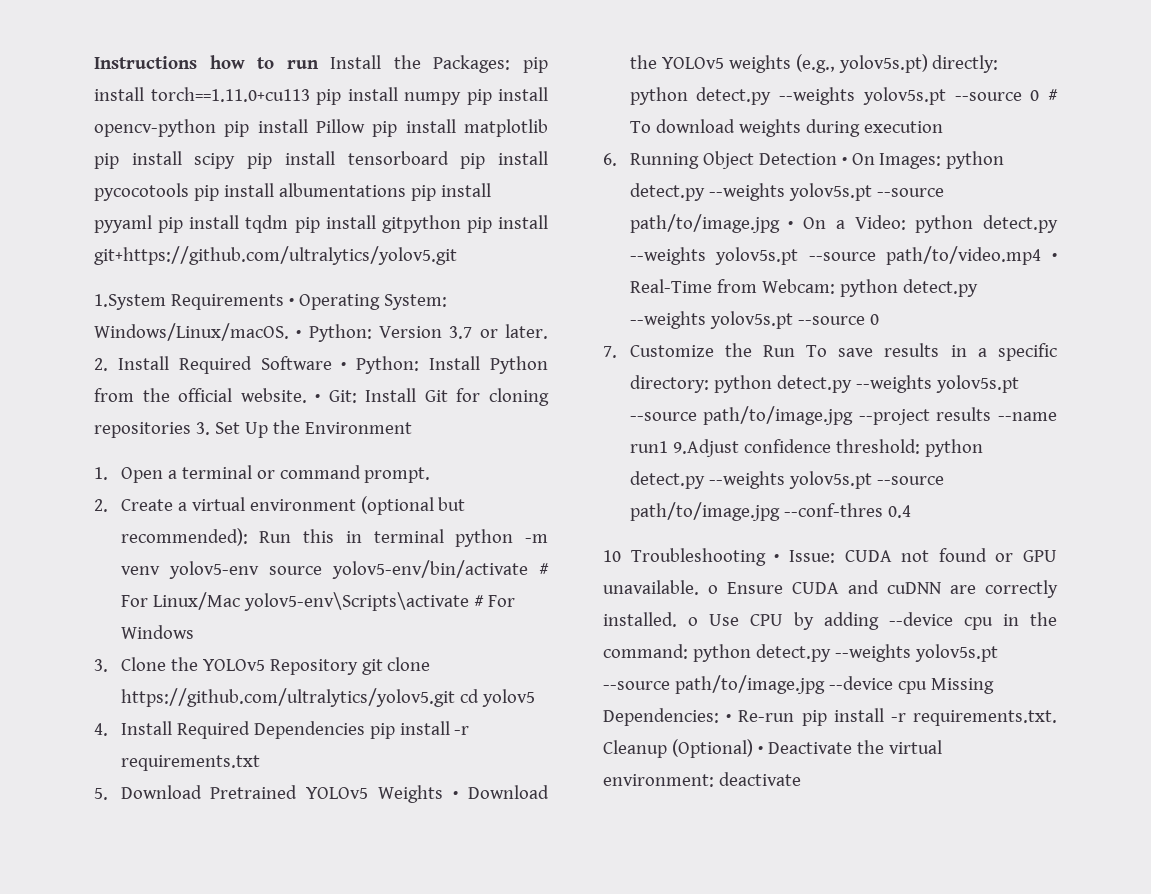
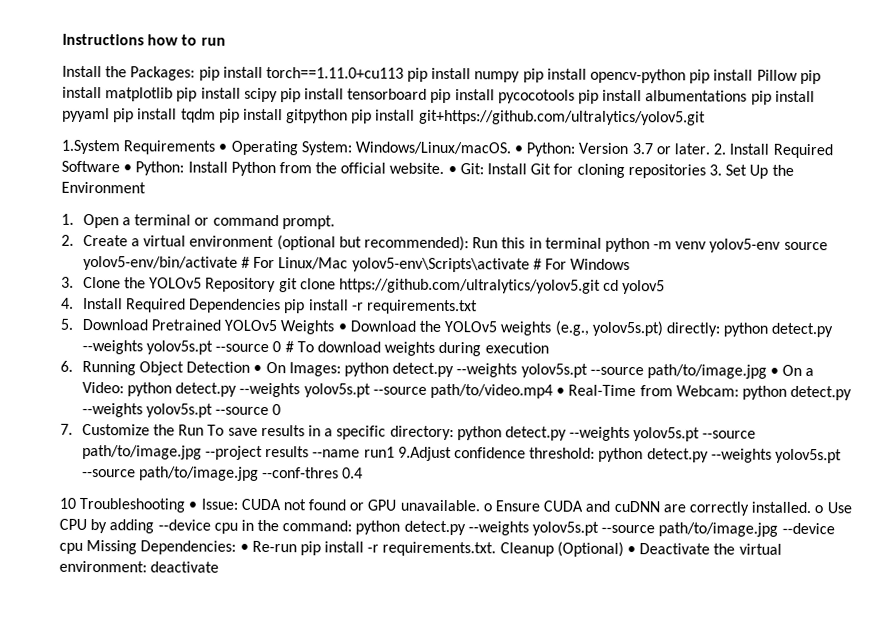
- Instructions how to run Install the Packages: pip install torch==1.11.0+cu113 pip install numpy pip install opencv-python pip install Pillow pip install matplotlib pip install scipy pip install tensorboard pip install pycocotools pip install albumentations pip install pyyaml pip install tqdm pip install gitpython pip install git+https://github.com/ultralytics/yolov5.git
+ Instructions how to run
+ Install the Packages: pip install torch==1.11.0+cu113 pip install numpy pip install opencv-python pip install Pillow pip install matplotlib pip install scipy pip install tensorboard pip install pycocotools pip install albumentations pip install pyyaml pip install tqdm pip install gitpython pip install git+https://github.com/ultralytics/yolov5.git

